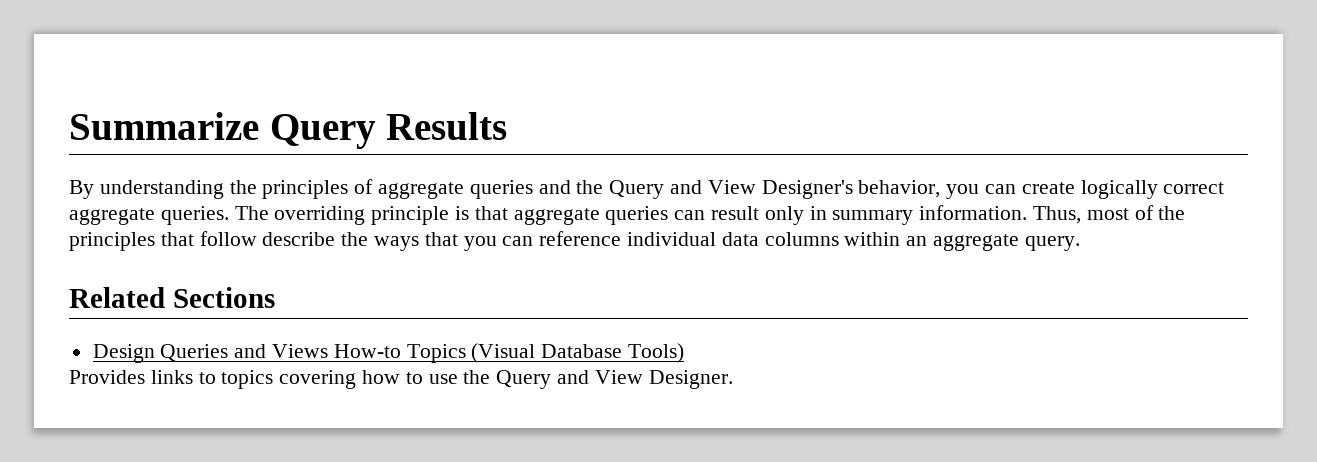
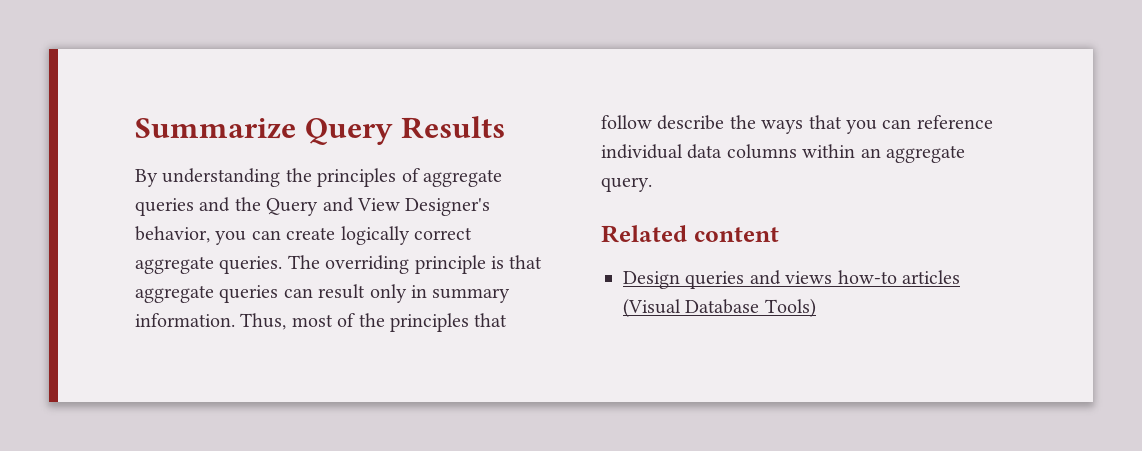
- Related Sections
+ Related content
- Design Queries and Views How-to Topics (Visual Database Tools)
- Provides links to topics covering how to use the Query and View Designer.
+ Design queries and views how-to articles (Visual Database Tools)

